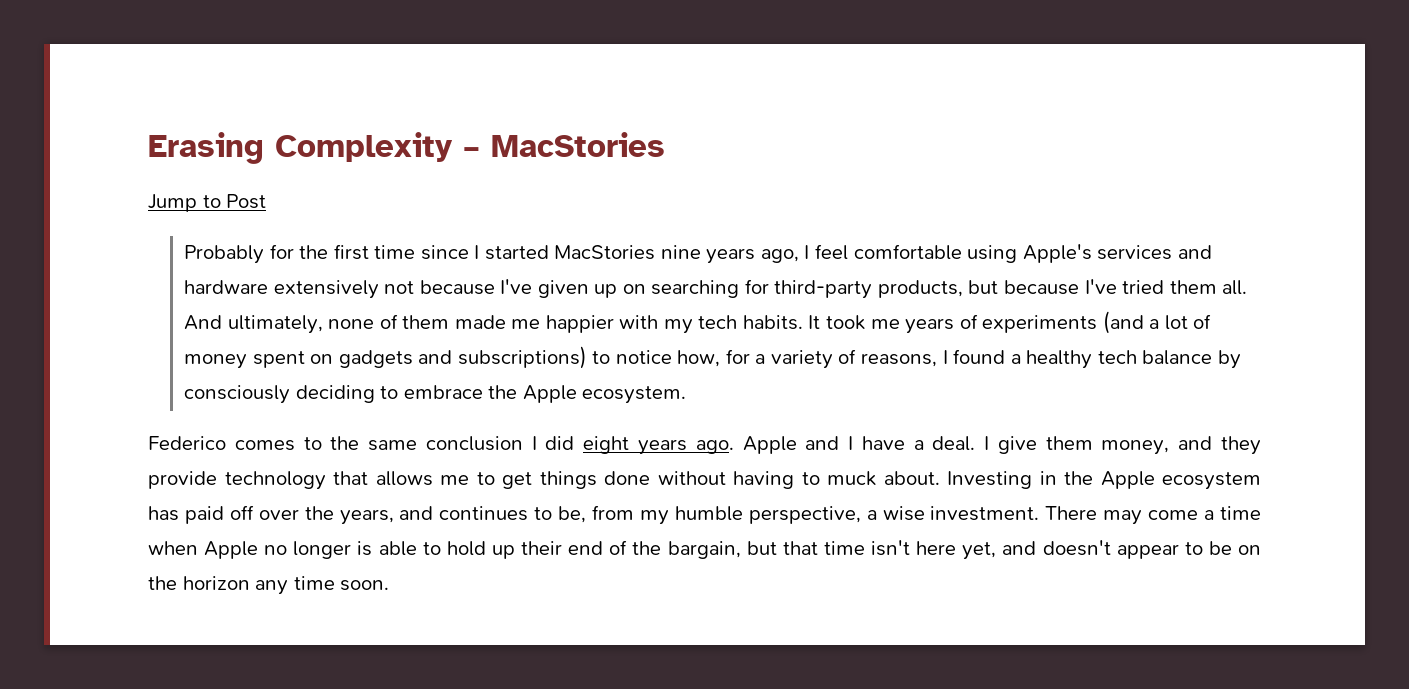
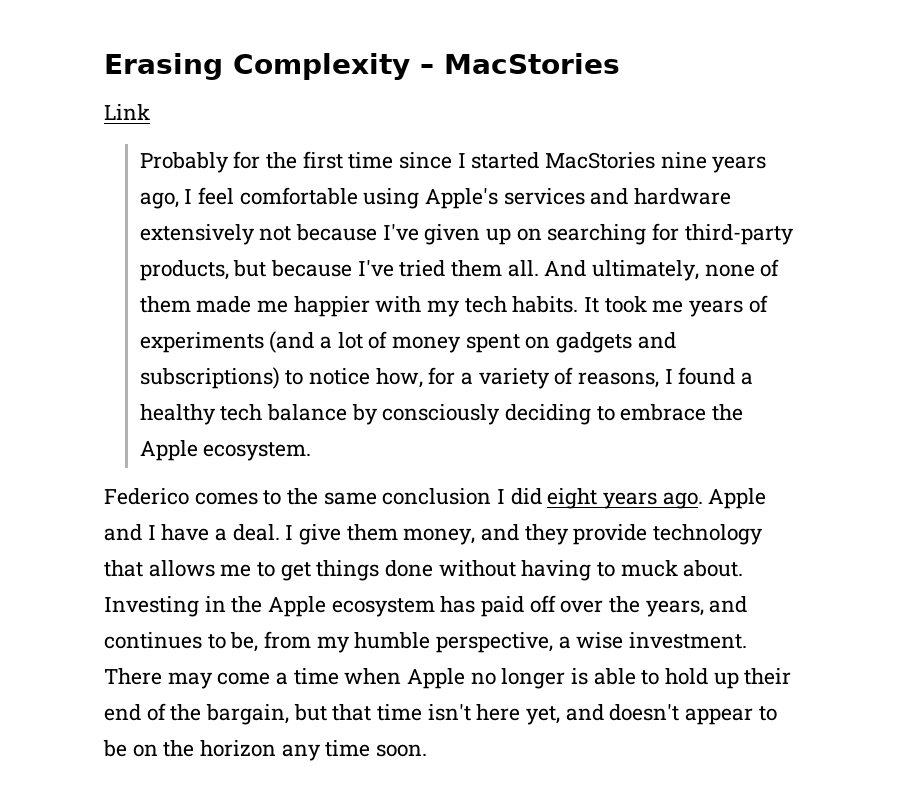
- Jump to Post
+ Link

